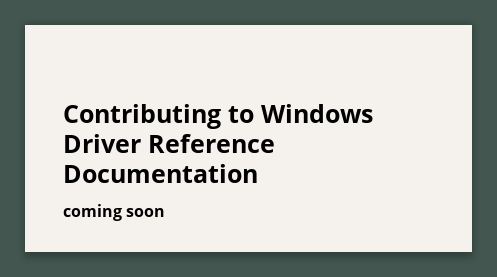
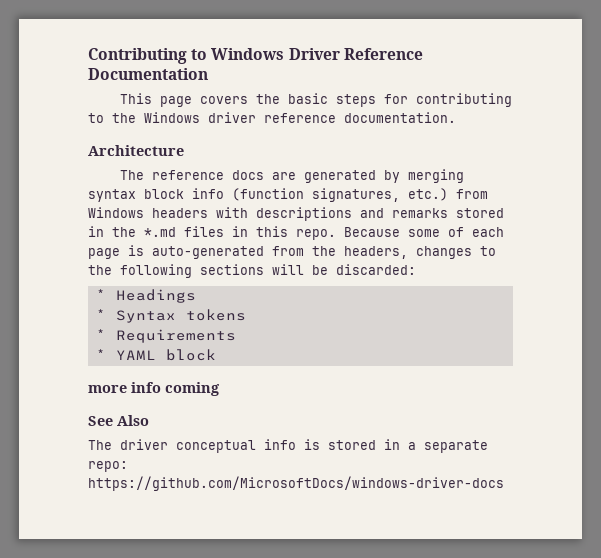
- coming soon
+ This page covers the basic steps for contributing to the Windows driver reference documentation.
+ Architecture
+ The reference docs are generated by merging syntax block info (function signatures, etc.) from Windows headers with descriptions and remarks stored in the *.md files in this repo. Because some of each page is auto-generated from the headers, changes to the following sections will be discarded:
+ * Headings
+ * Syntax tokens
+ * Requirements
+ * YAML block
+ more info coming
+ See Also
+ The driver conceptual info is stored in a separate repo: https://github.com/MicrosoftDocs/windows-driver-docs

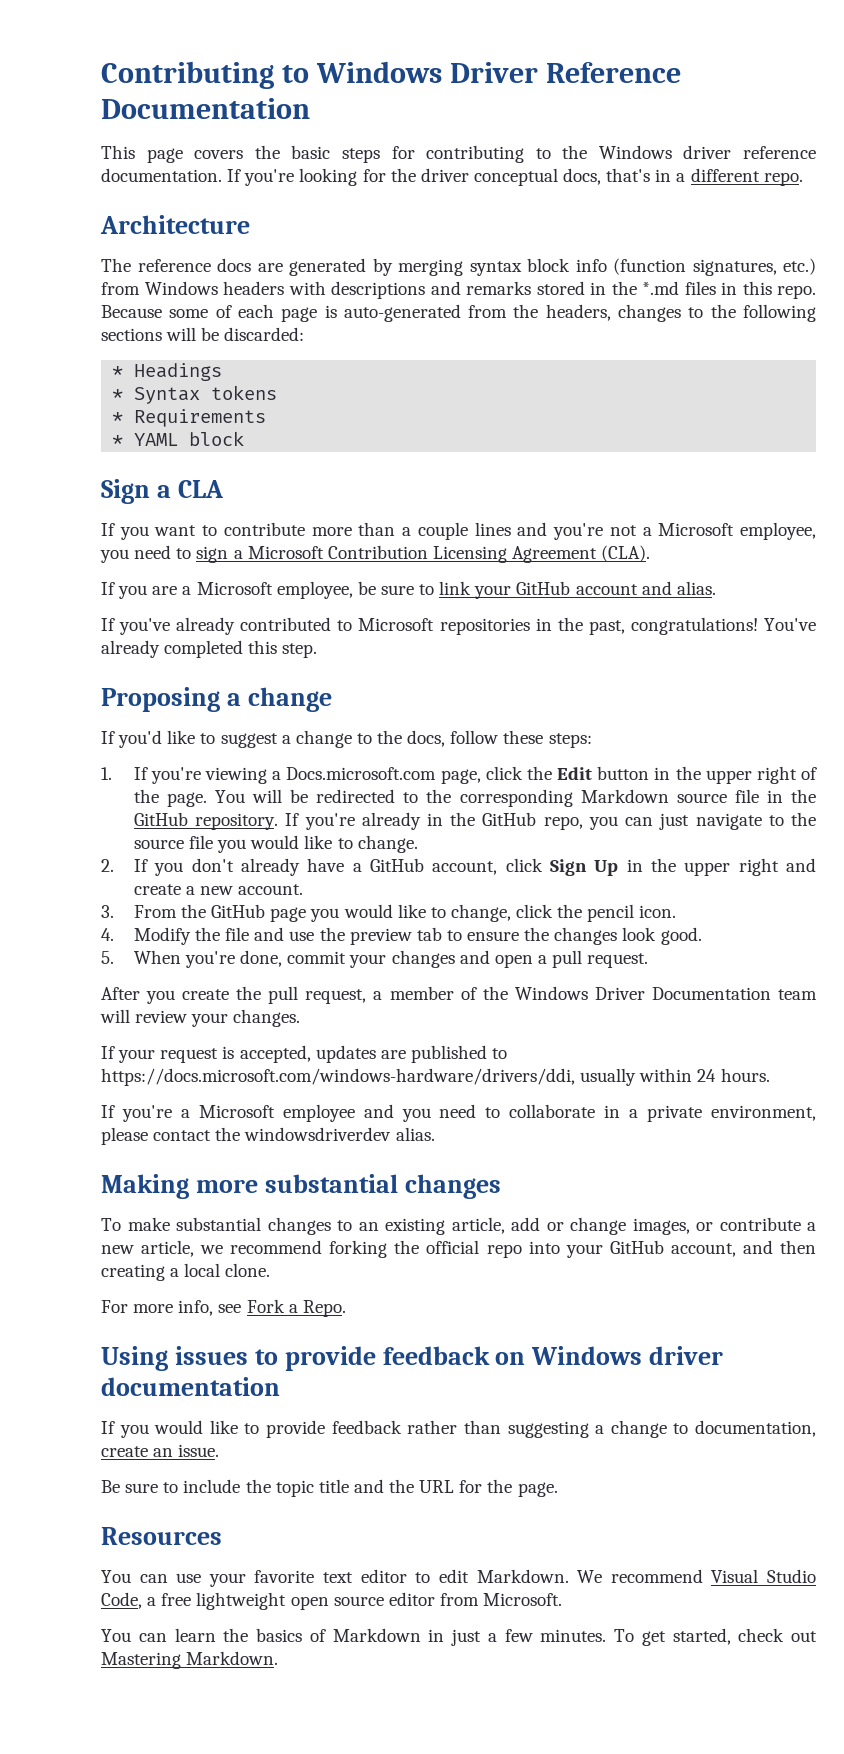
+ If you're looking for the driver conceptual docs, that's in a different repo.
- more info coming
- See Also
- The driver conceptual info is stored in a separate repo: https://github.com/MicrosoftDocs/windows-driver-docs
+ Sign a CLA
+ If you want to contribute more than a couple lines and you're not a Microsoft employee, you need to sign a Microsoft Contribution Licensing Agreement (CLA).
+ If you are a Microsoft employee, be sure to link your GitHub account and alias.
+ If you've already contributed to Microsoft repositories in the past, congratulations! You've already completed this step.
+ Proposing a change
+ If you'd like to suggest a change to the docs, follow these steps:
+ 1. If you're viewing a Docs.microsoft.com page, click the Edit button in the upper right of the page. You will be redirected to the corresponding Markdown source file in the GitHub repository. If you're already in the GitHub repo, you can just navigate to the source file you would like to change.
+ 2. If you don't already have a GitHub account, click Sign Up in the upper right and create a new account.
+ 3. From the GitHub page you would like to change, click the pencil icon.
+ 4. Modify the file and use the preview tab to ensure the changes look good.
+ 5. When you're done, commit your changes and open a pull request.
+ After you create the pull request, a member of the Windows Driver Documentation team will review your changes.
+ If your request is accepted, updates are published to https://docs.microsoft.com/windows-hardware/drivers/ddi, usually within 24 hours.
+ If you're a Microsoft employee and you need to collaborate in a private environment, please contact the windowsdriverdev alias.
+ Making more substantial changes
+ To make substantial changes to an existing article, add or change images, or contribute a new article, we recommend forking the official repo into your GitHub account, and then creating a local clone.
+ For more info, see Fork a Repo.
+ Using issues to provide feedback on Windows driver documentation
+ If you would like to provide feedback rather than suggesting a change to documentation, create an issue.
+ Be sure to include the topic title and the URL for the page.
+ Resources
+ You can use your favorite text editor to edit Markdown. We recommend Visual Studio Code, a free lightweight open source editor from Microsoft.
+ You can learn the basics of Markdown in just a few minutes. To get started, check out Mastering Markdown.

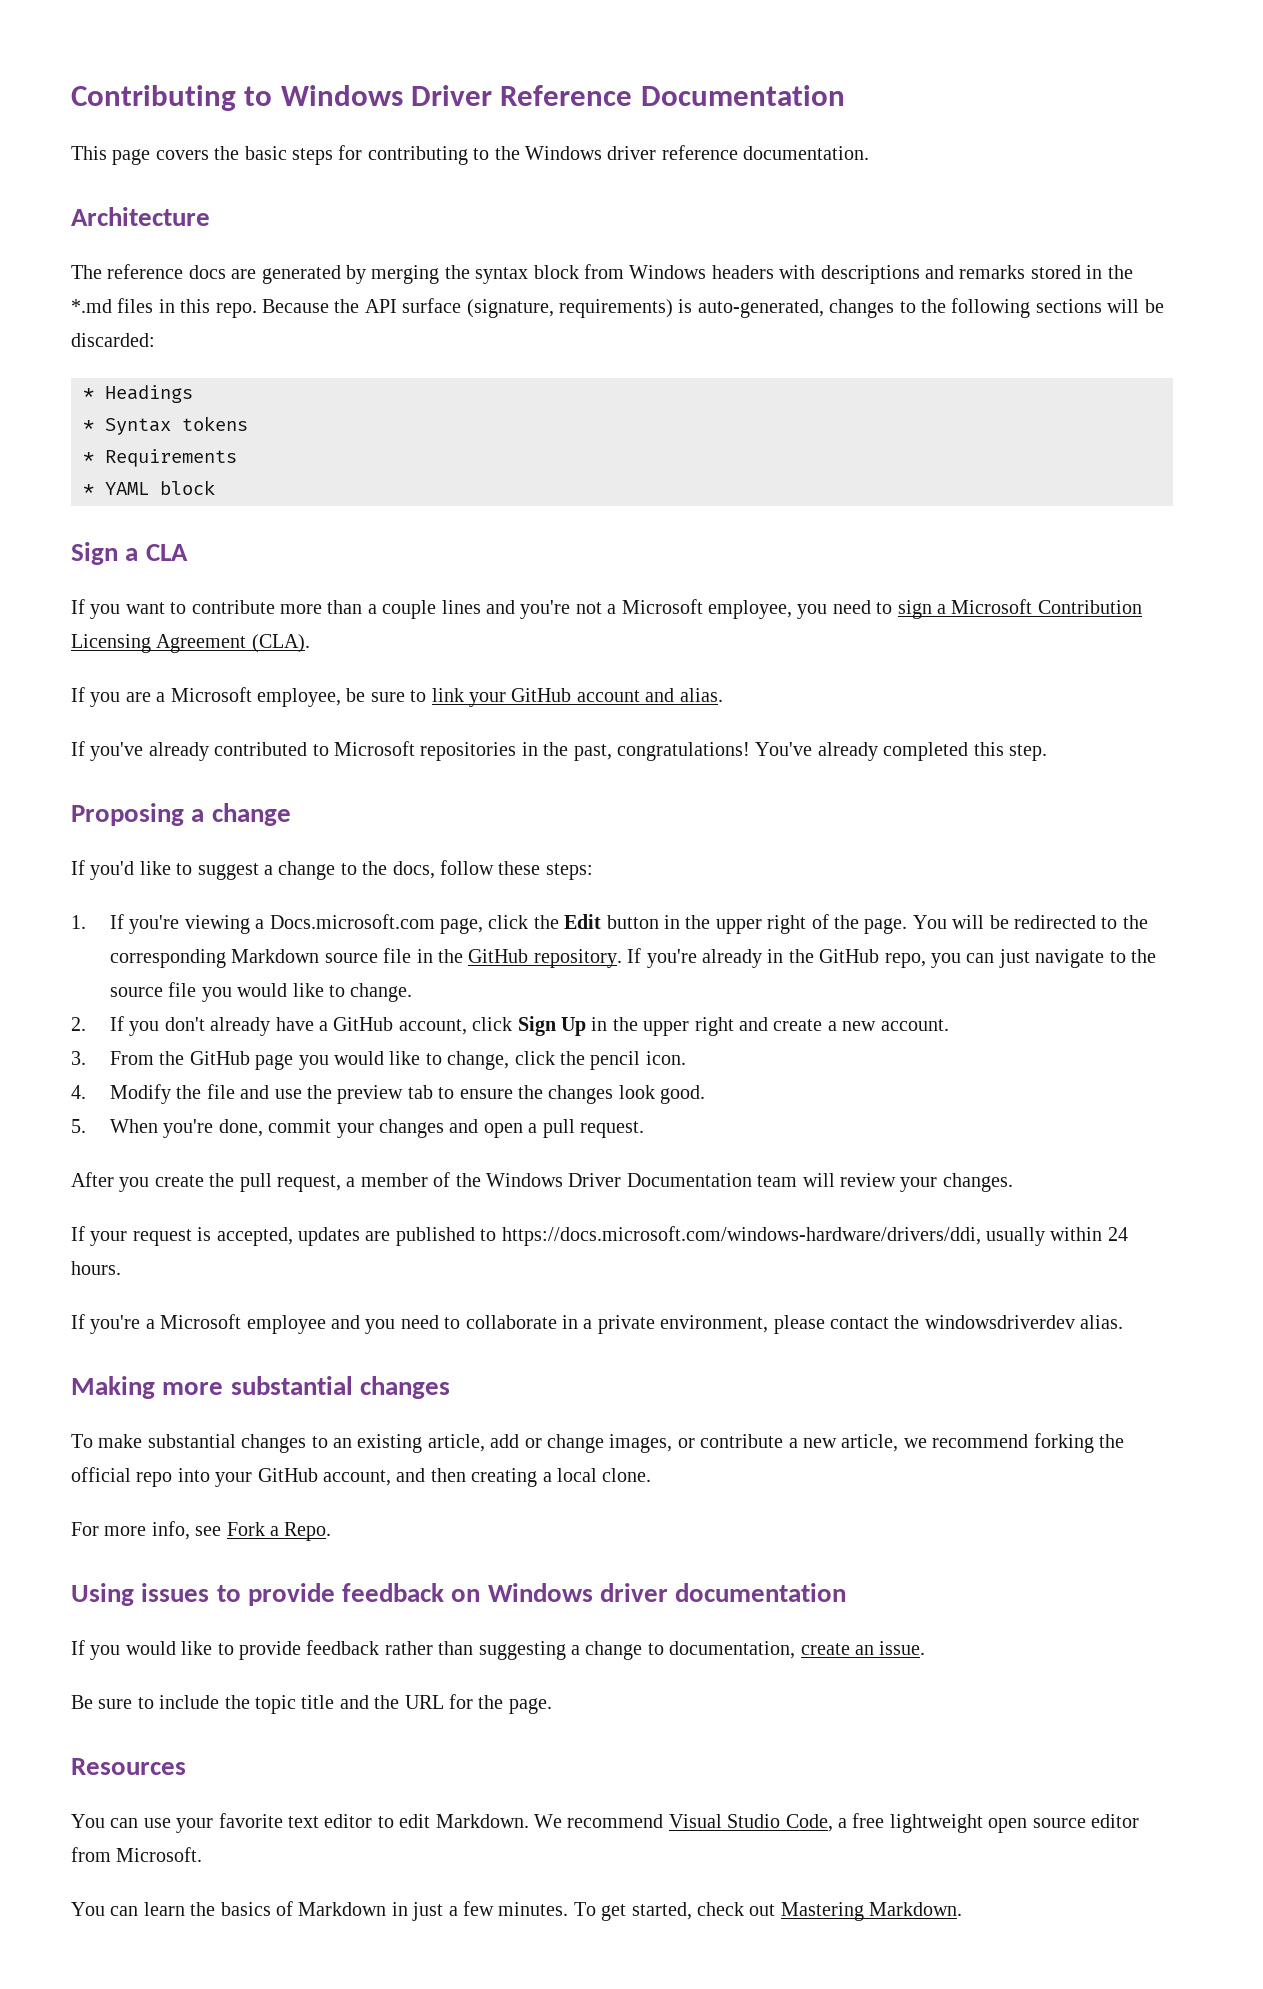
- If you're looking for the driver conceptual docs, that's in a different repo.
- The reference docs are generated by merging syntax block info (function signatures, etc.) from Windows headers with descriptions and remarks stored in the *.md files in this repo.
+ The reference docs are generated by merging the syntax block from Windows headers with descriptions and remarks stored in the *.md files in this repo.
- Because some of each page is auto-generated from the headers, changes to the following sections will be discarded:
+ Because the API surface (signature, requirements) is auto-generated, changes to the following sections will be discarded:

